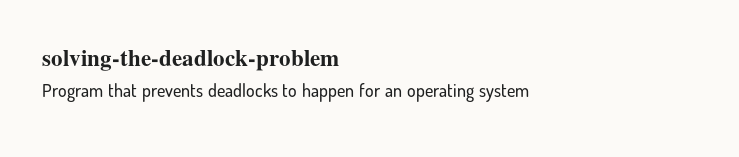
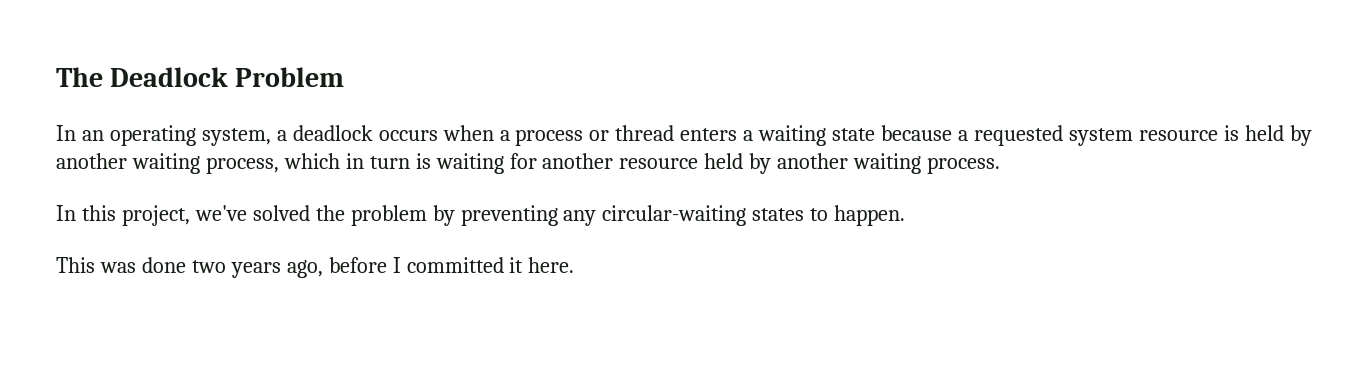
- solving-the-deadlock-problem
- Program that prevents deadlocks to happen for an operating system
+ The Deadlock Problem
+ In an operating system, a deadlock occurs when a process or thread enters a waiting state because a requested system resource is held by another waiting process, which in turn is waiting for another resource held by another waiting process.
+ In this project, we've solved the problem by preventing any circular-waiting states to happen.
+ This was done two years ago, before I committed it here.

